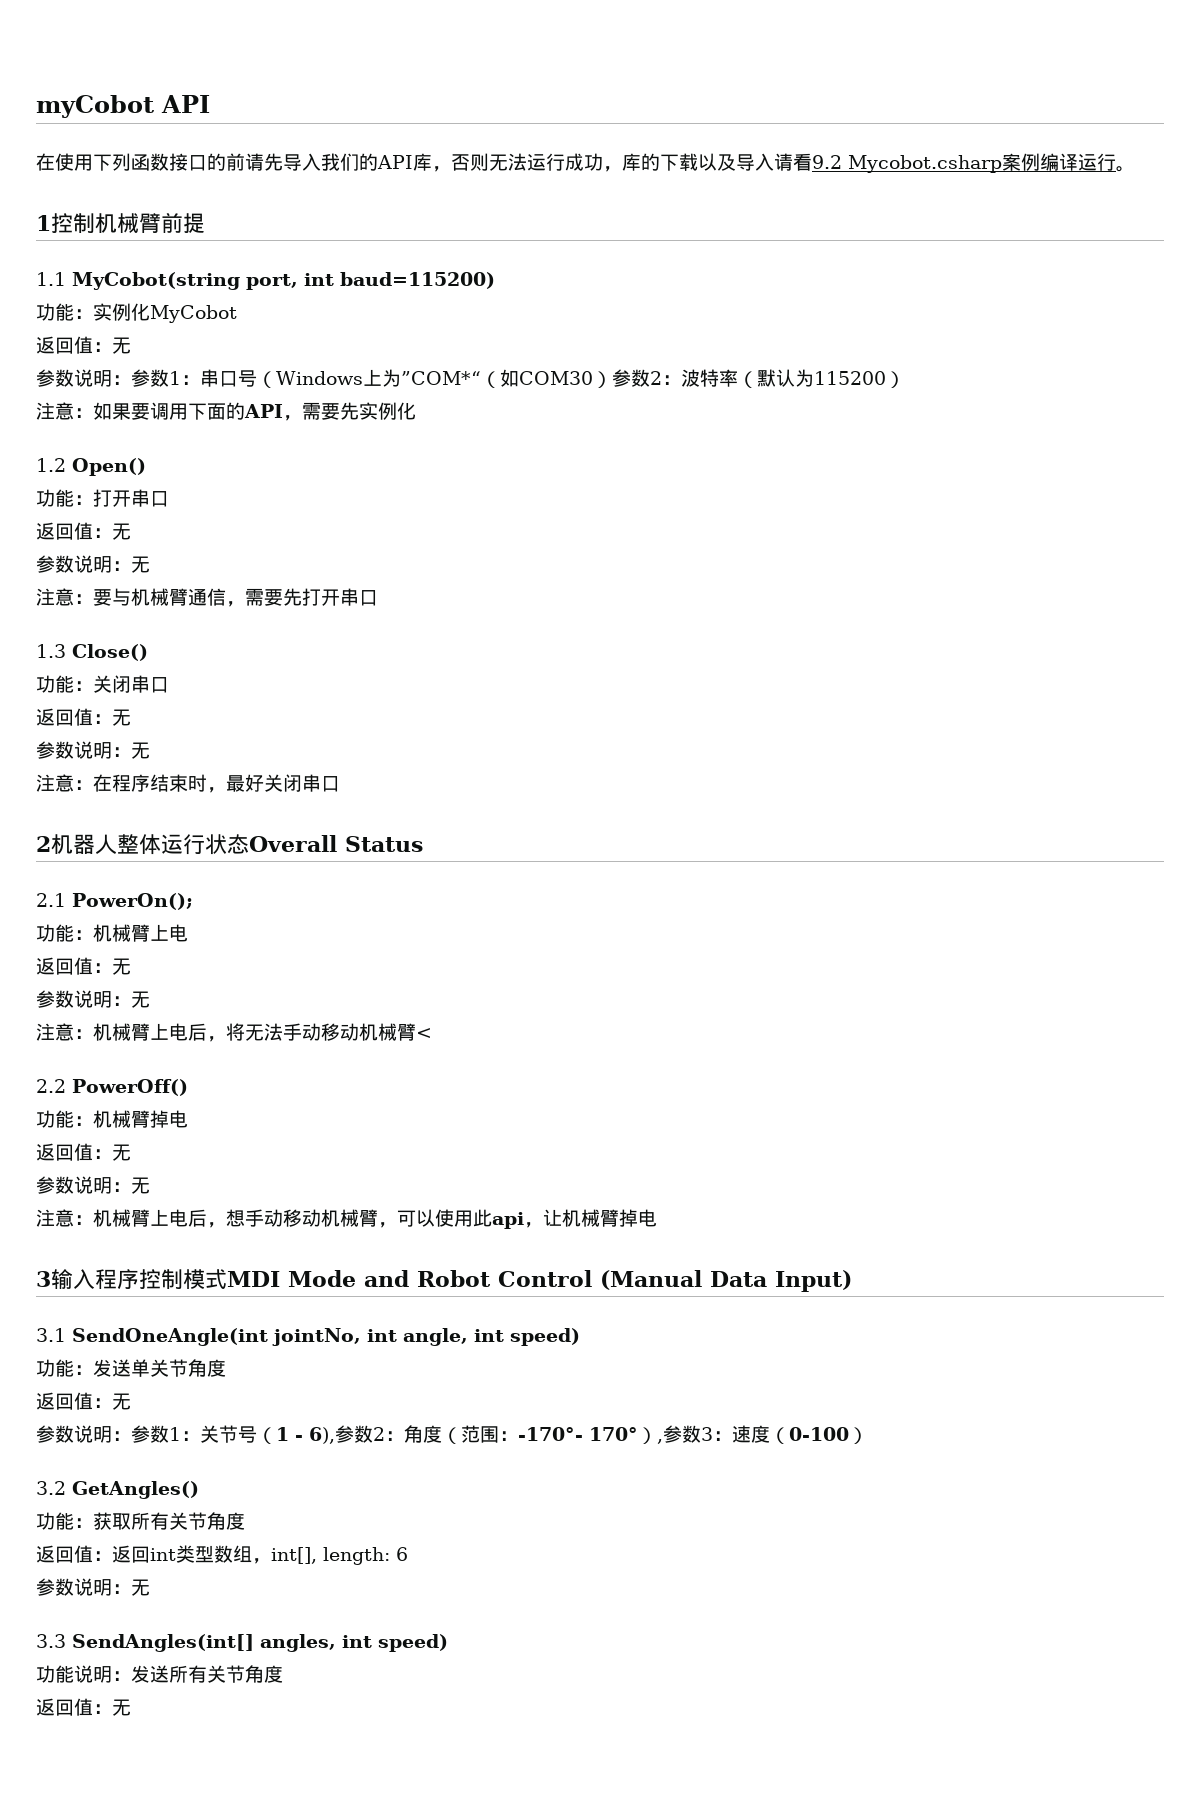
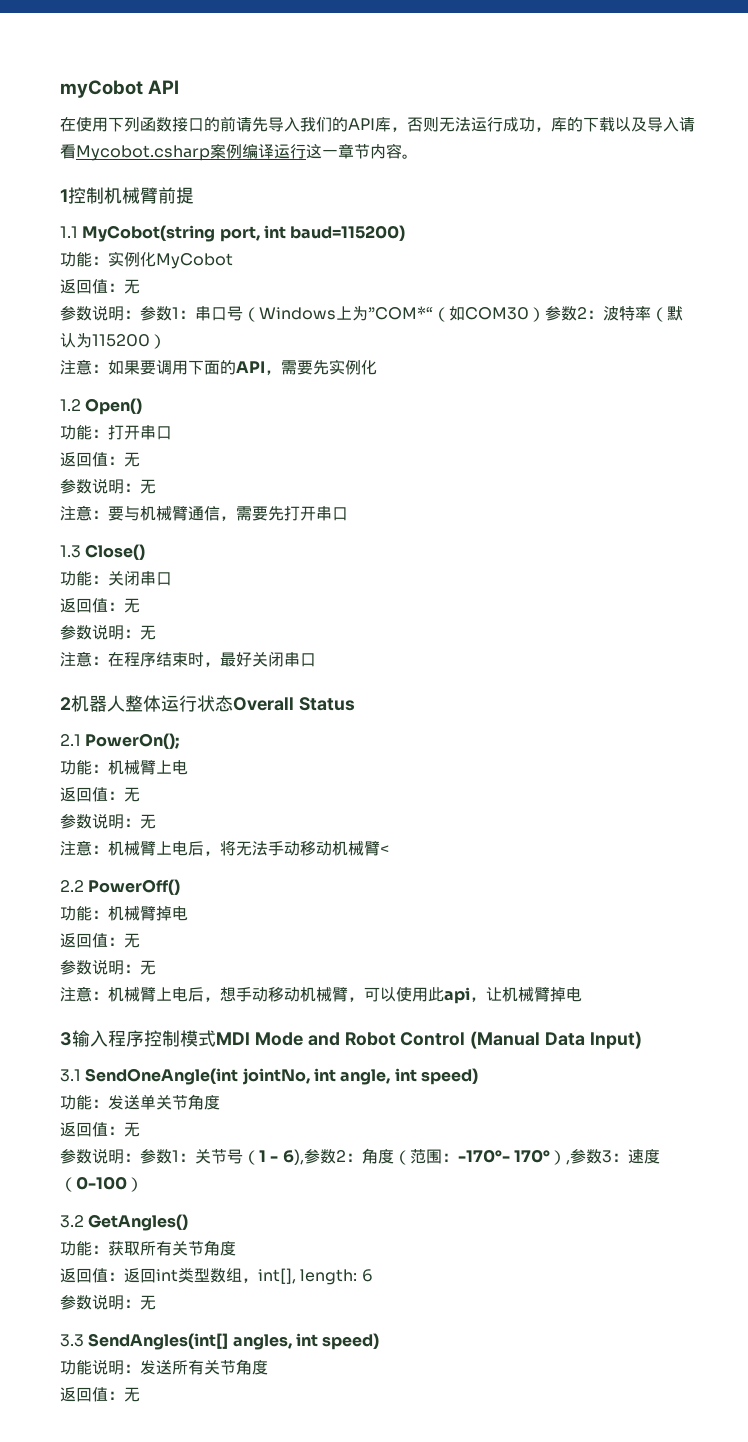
- 在使用下列函数接口的前请先导入我们的API库，否则无法运行成功，库的下载以及导入请看9.2 Mycobot.csharp案例编译运行。
+ 在使用下列函数接口的前请先导入我们的API库，否则无法运行成功，库的下载以及导入请看Mycobot.csharp案例编译运行这一章节内容。

